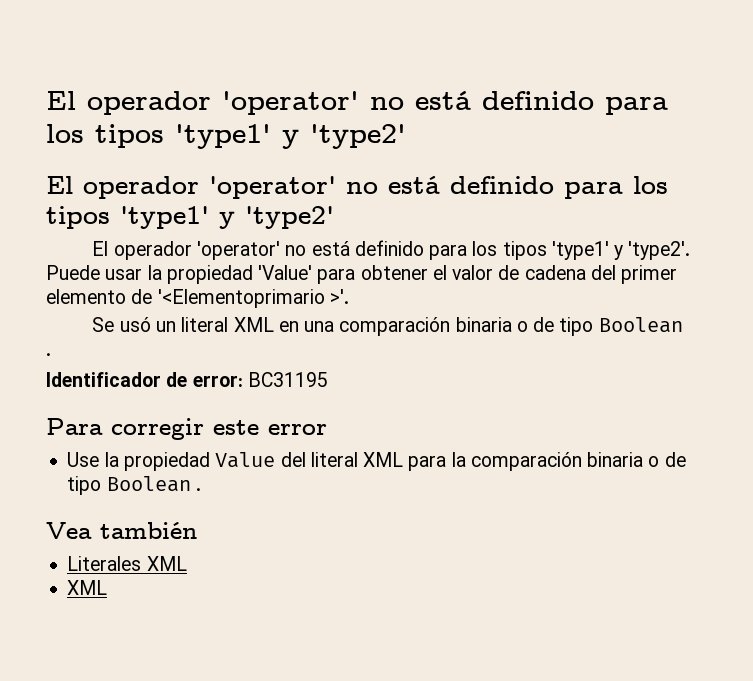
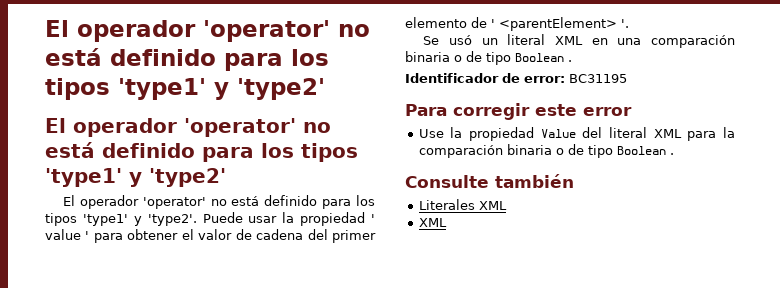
- Puede usar la propiedad 'Value' para obtener el valor de cadena del primer elemento de '<Elementoprimario >'.
+ Puede usar la propiedad ' value ' para obtener el valor de cadena del primer elemento de ' <parentElement> '.
- Vea también
+ Consulte también

